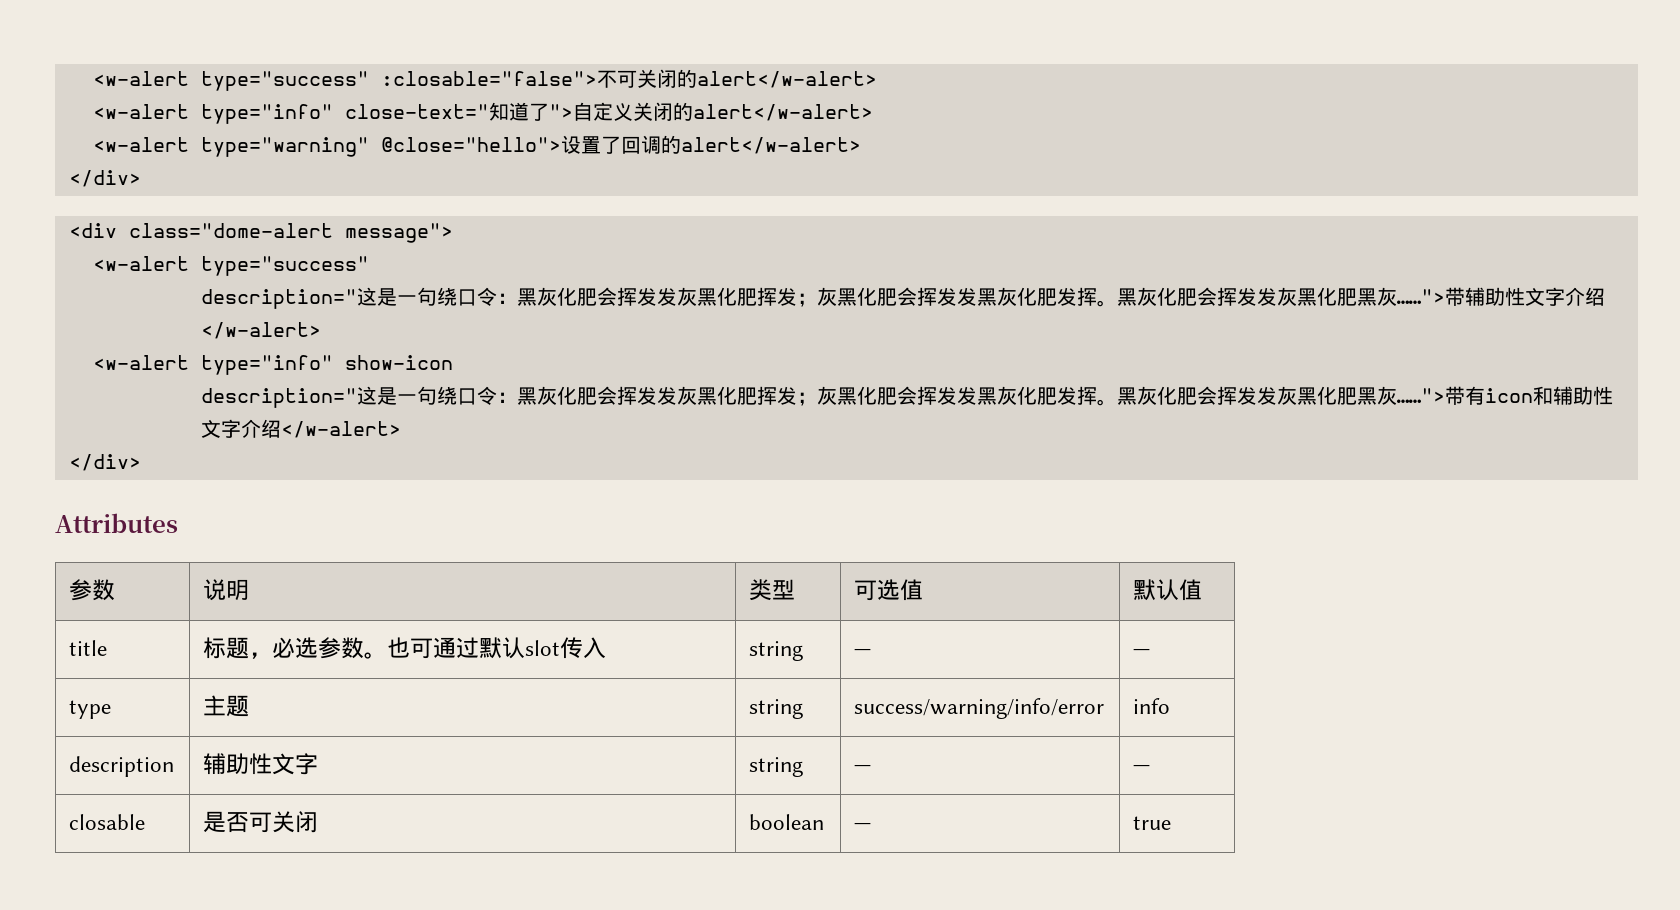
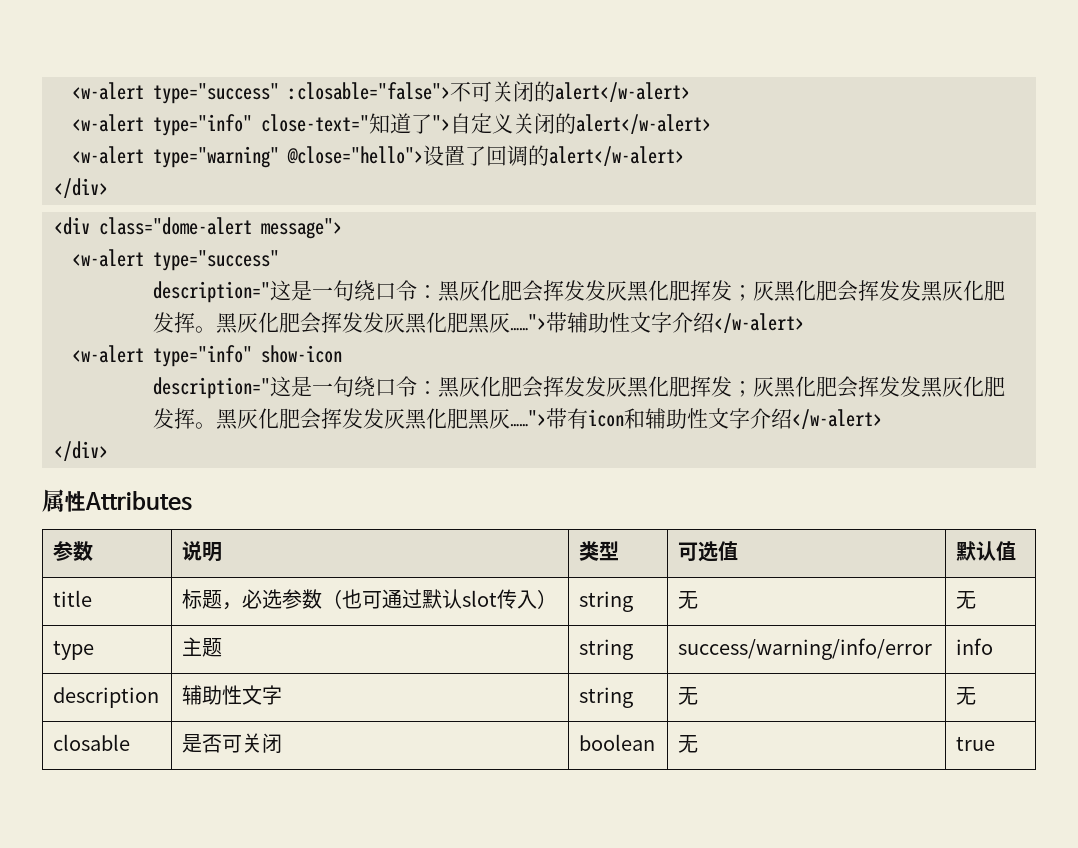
- Attributes
+ 属性Attributes
- title | 标题，必选参数。也可通过默认slot传入 | string | — | —
+ title | 标题，必选参数（也可通过默认slot传入） | string | 无 | 无
- description | 辅助性文字 | string | — | —
+ description | 辅助性文字 | string | 无 | 无
- closable | 是否可关闭 | boolean | — | true
+ closable | 是否可关闭 | boolean | 无 | true

